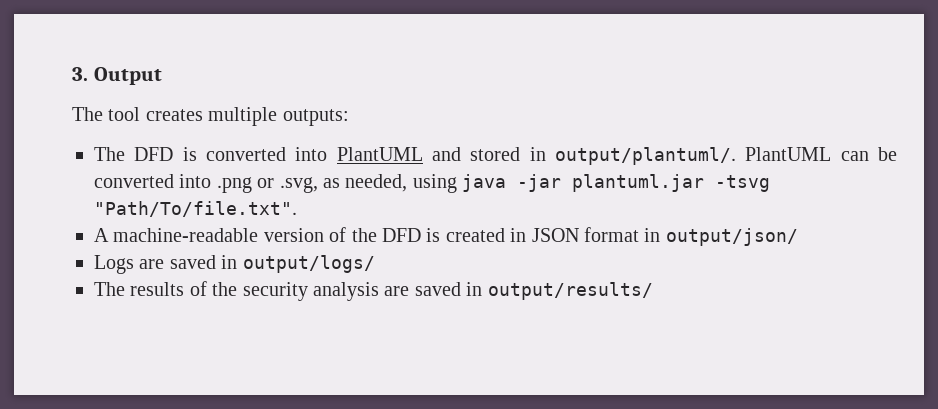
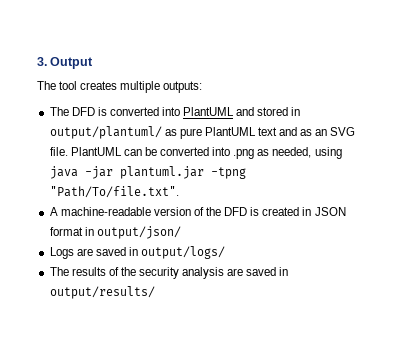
- The DFD is converted into PlantUML and stored in output/plantuml/.
+ The DFD is converted into PlantUML and stored in output/plantuml/ as pure PlantUML text and as an SVG file.
- PlantUML can be converted into .png or .svg, as needed, using java -jar plantuml.jar -tsvg "Path/To/file.txt".
+ PlantUML can be converted into .png as needed, using java -jar plantuml.jar -tpng "Path/To/file.txt".

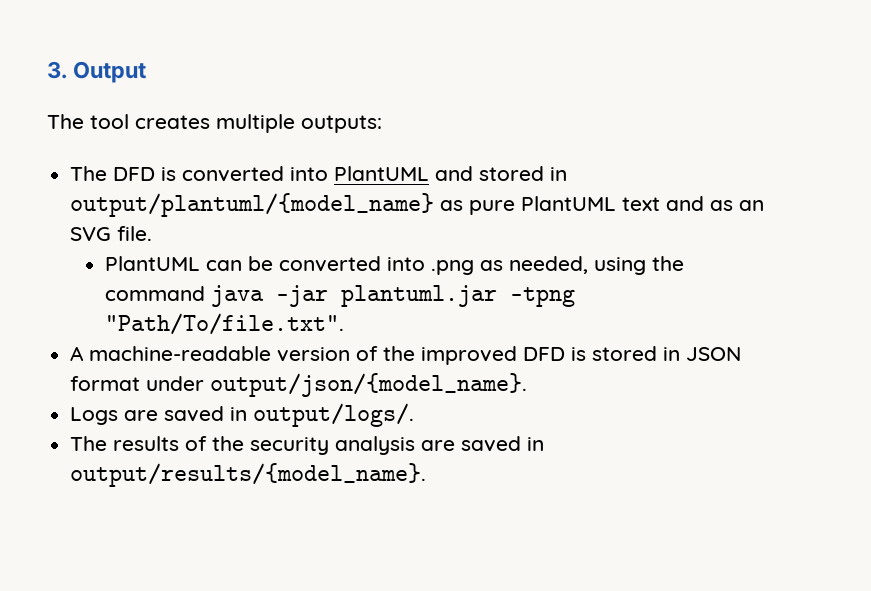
- The DFD is converted into PlantUML and stored in output/plantuml/ as pure PlantUML text and as an SVG file. PlantUML can be converted into .png as needed, using java -jar plantuml.jar -tpng "Path/To/file.txt".
+ The DFD is converted into PlantUML and stored in output/plantuml/{model_name} as pure PlantUML text and as an SVG file.
+ PlantUML can be converted into .png as needed, using the command java -jar plantuml.jar -tpng "Path/To/file.txt".
- A machine-readable version of the DFD is created in JSON format in output/json/
+ A machine-readable version of the improved DFD is stored in JSON format under output/json/{model_name}.
- Logs are saved in output/logs/
+ Logs are saved in output/logs/.
- The results of the security analysis are saved in output/results/
+ The results of the security analysis are saved in output/results/{model_name}.

